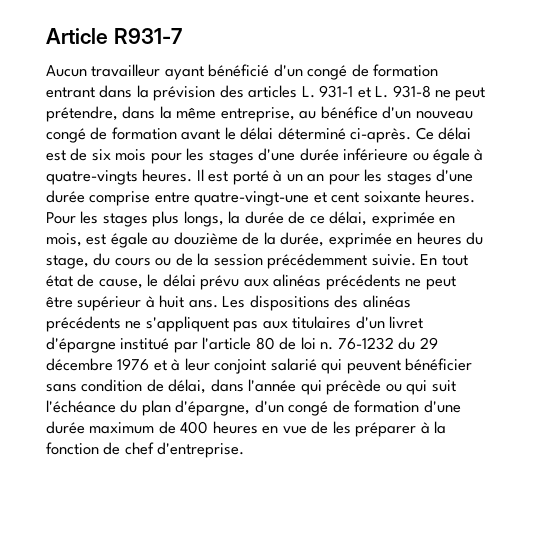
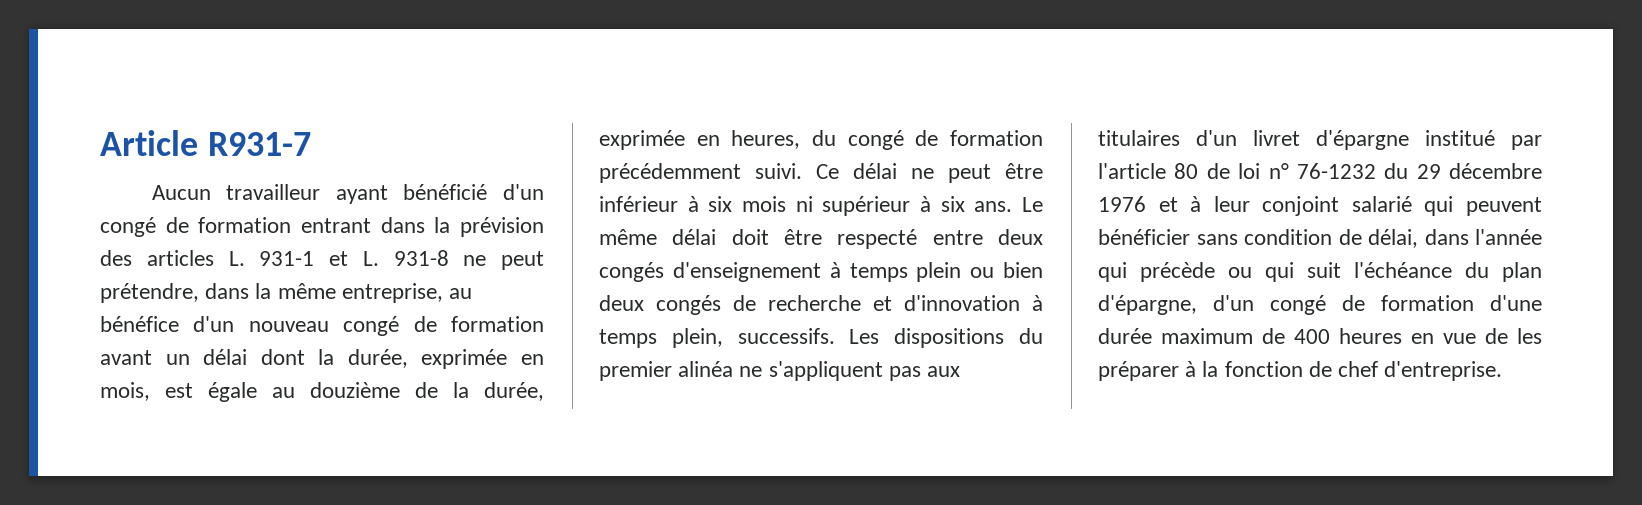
- Aucun travailleur ayant bénéficié d'un congé de formation entrant dans la prévision des articles L. 931-1 et L. 931-8 ne peut prétendre, dans la même entreprise, au bénéfice d'un nouveau congé de formation avant le délai déterminé ci-après. Ce délai est de six mois pour les stages d'une durée inférieure ou égale à quatre-vingts heures. Il est porté à un an pour les stages d'une durée comprise entre quatre-vingt-une et cent soixante heures. Pour les stages plus longs, la durée de ce délai, exprimée en mois, est égale au douzième de la durée, exprimée en heures du stage, du cours ou de la session précédemment suivie. En tout état de cause, le délai prévu aux alinéas précédents ne peut être supérieur à huit ans. Les dispositions des alinéas précédents ne s'appliquent pas aux titulaires d'un livret d'épargne institué par l'article 80 de loi n. 76-1232 du 29 décembre 1976 et à leur conjoint salarié qui peuvent bénéficier sans condition de délai, dans l'année qui précède ou qui suit l'échéance du plan d'épargne, d'un congé de formation d'une durée maximum de 400 heures en vue de les préparer à la fonction de chef d'entreprise.
+ Aucun travailleur ayant bénéficié d'un congé de formation entrant dans la prévision des articles L. 931-1 et L. 931-8 ne peut prétendre, dans la même entreprise, au bénéfice d'un nouveau congé de formation avant un délai dont la durée, exprimée en mois, est égale au douzième de la durée, exprimée en heures, du congé de formation précédemment suivi. Ce délai ne peut être inférieur à six mois ni supérieur à six ans. Le même délai doit être respecté entre deux congés d'enseignement à temps plein ou bien deux congés de recherche et d'innovation à temps plein, successifs. Les dispositions du premier alinéa ne s'appliquent pas aux titulaires d'un livret d'épargne institué par l'article 80 de loi n° 76-1232 du 29 décembre 1976 et à leur conjoint salarié qui peuvent bénéficier sans condition de délai, dans l'année qui précède ou qui suit l'échéance du plan d'épargne, d'un congé de formation d'une durée maximum de 400 heures en vue de les préparer à la fonction de chef d'entreprise.

